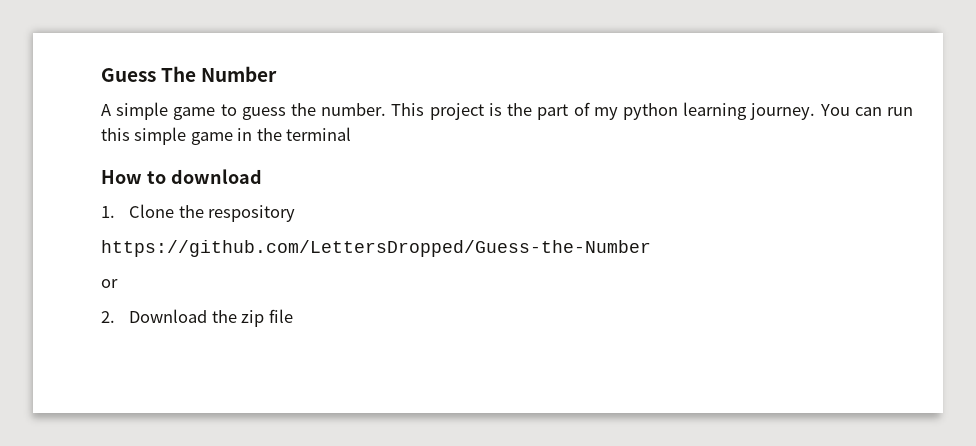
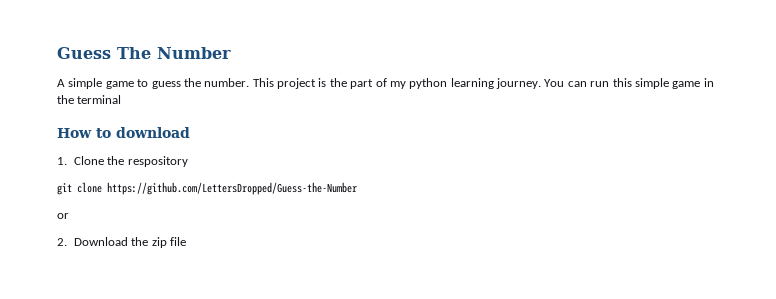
- https://github.com/LettersDropped/Guess-the-Number
+ git clone https://github.com/LettersDropped/Guess-the-Number

